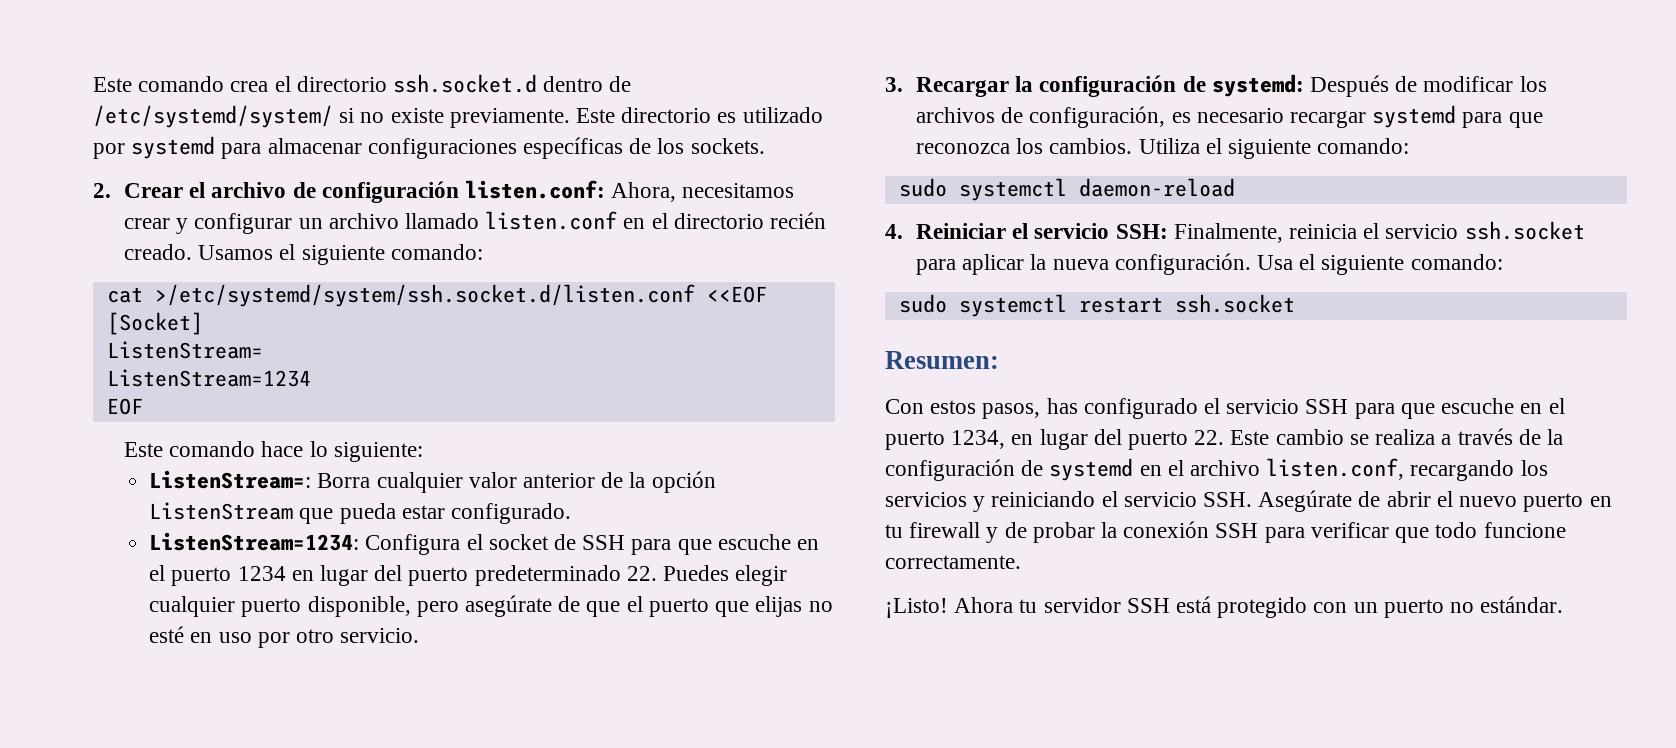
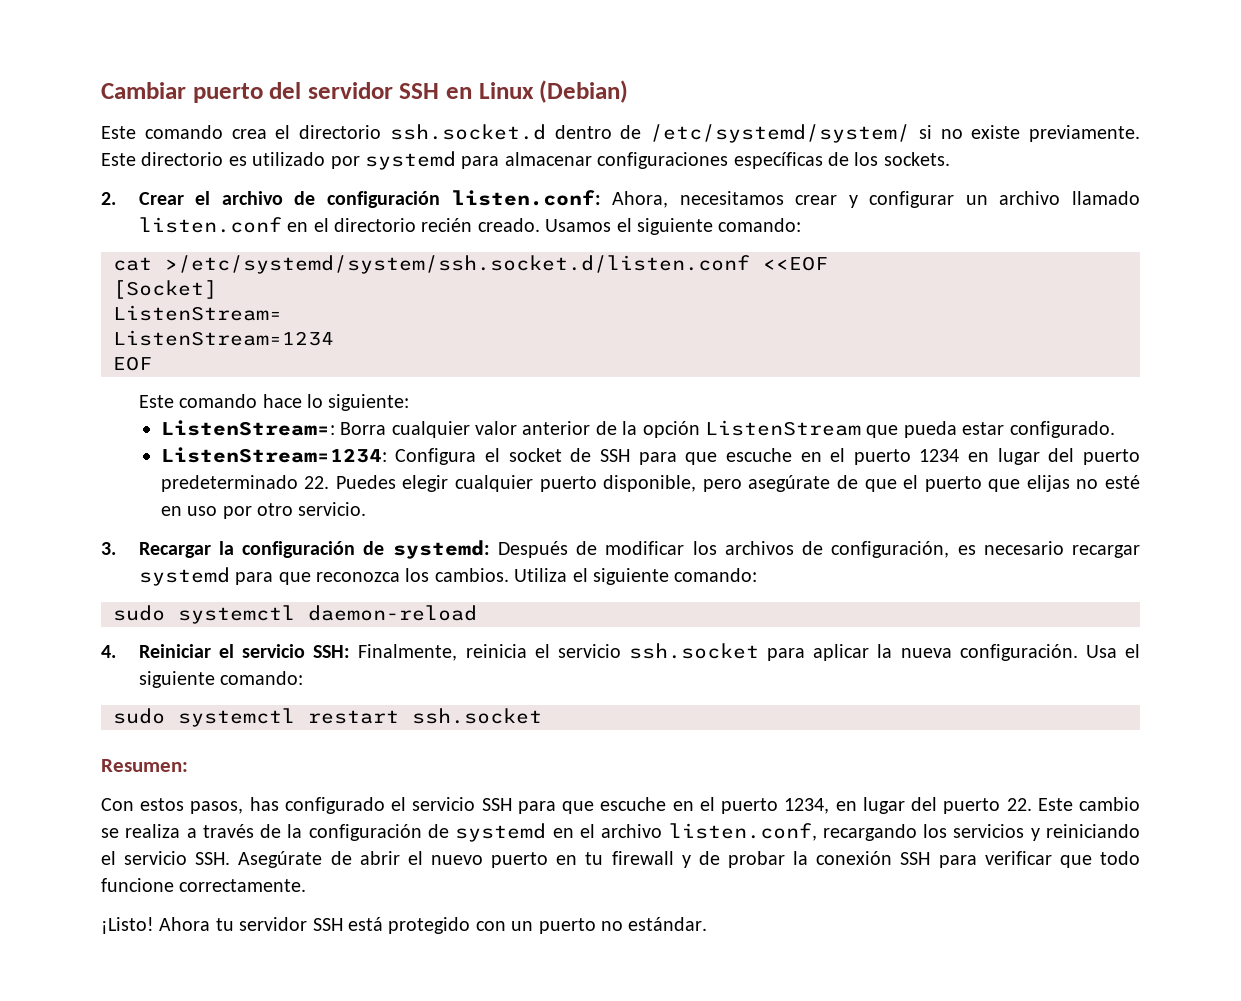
+ Cambiar puerto del servidor SSH en Linux (Debian)

